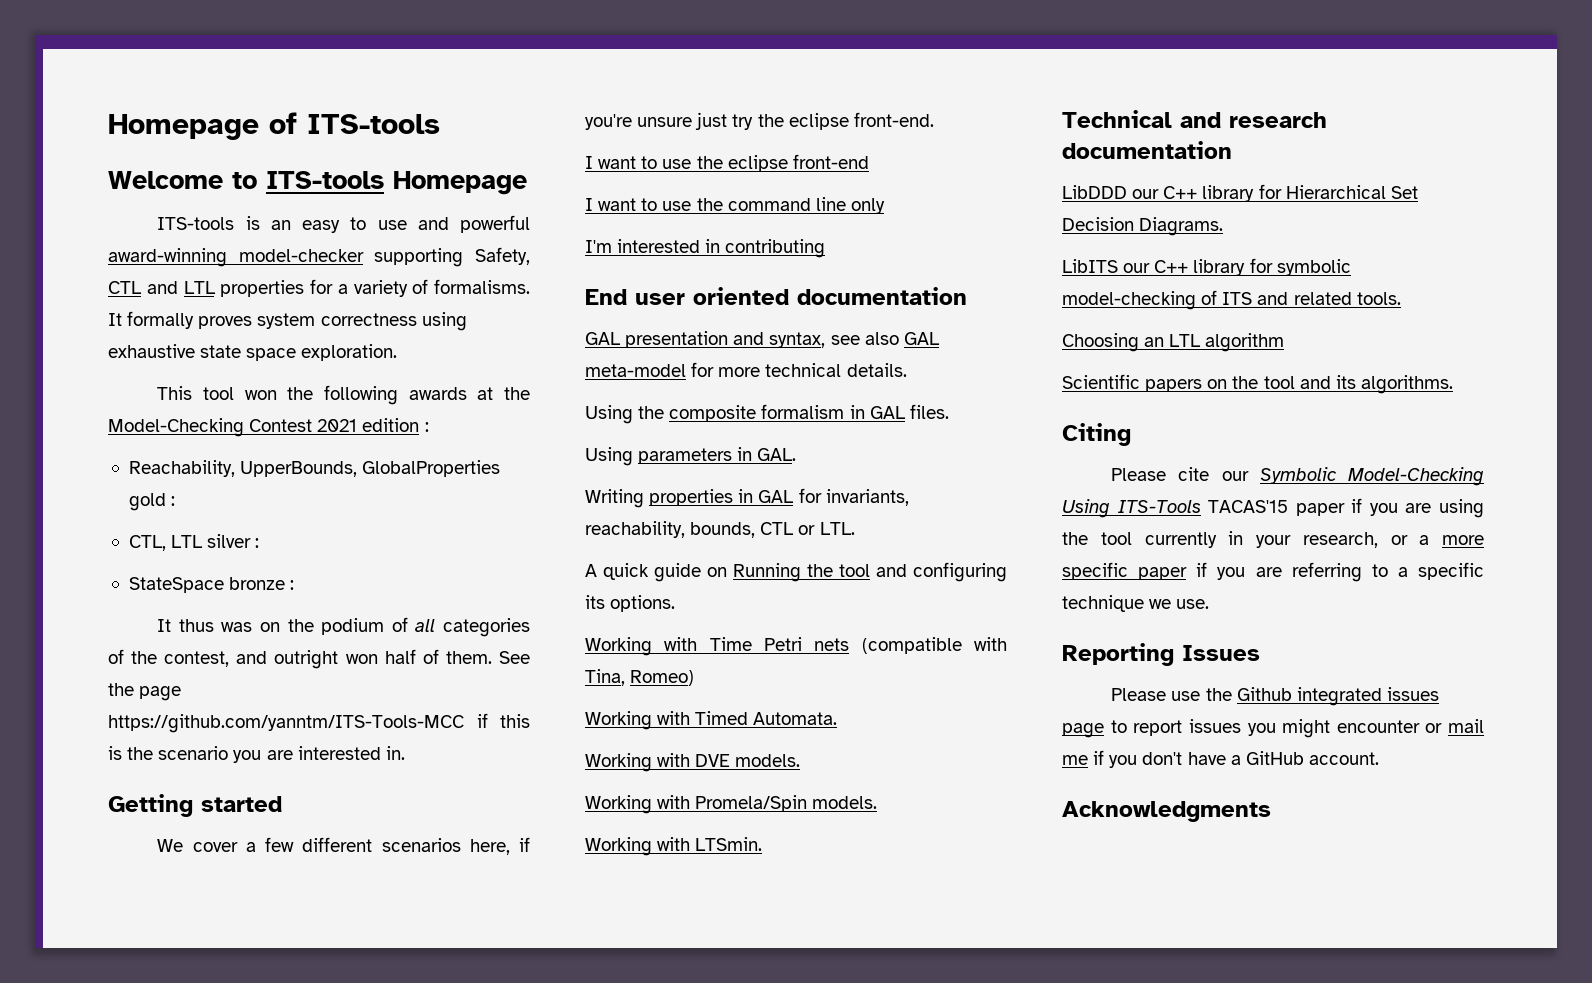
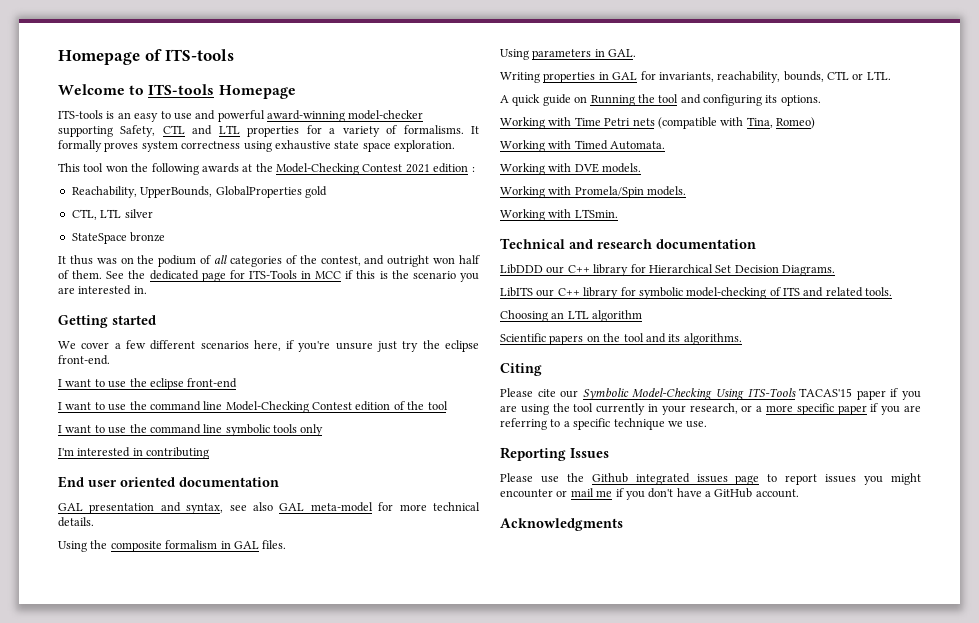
- Reachability, UpperBounds, GlobalProperties gold :
+ Reachability, UpperBounds, GlobalProperties gold
- CTL, LTL silver :
+ CTL, LTL silver
- StateSpace bronze :
+ StateSpace bronze
- See the page https://github.com/yanntm/ITS-Tools-MCC if this is the scenario you are interested in.
+ See the dedicated page for ITS-Tools in MCC if this is the scenario you are interested in.
- I want to use the command line only
+ I want to use the command line Model-Checking Contest edition of the tool
+ I want to use the command line symbolic tools only

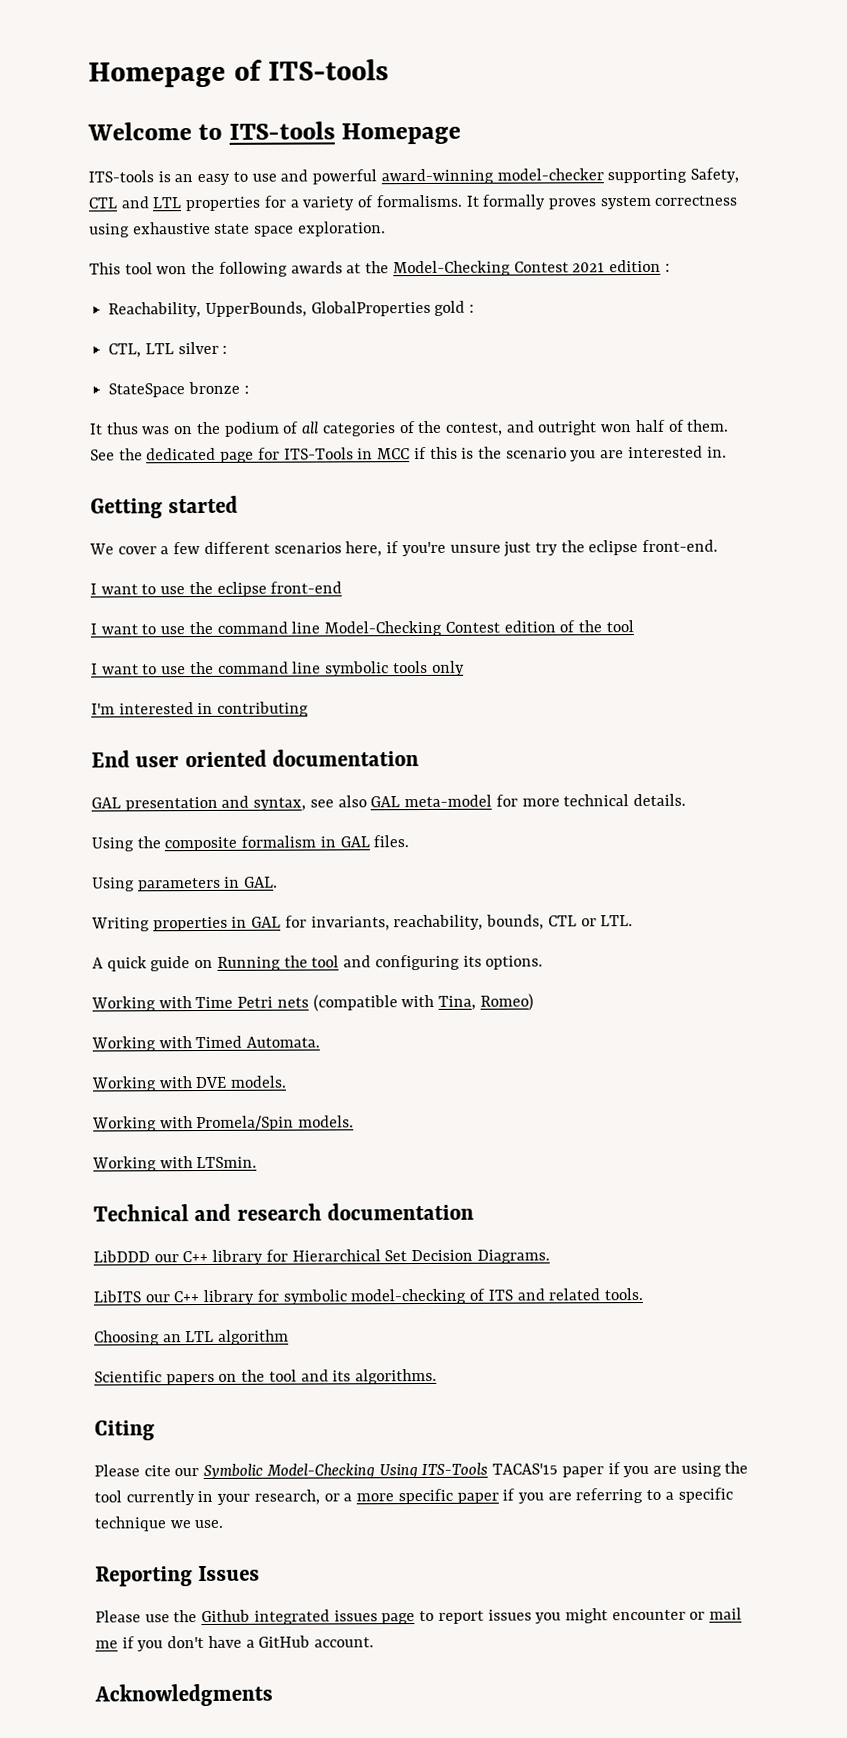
- Reachability, UpperBounds, GlobalProperties gold
+ Reachability, UpperBounds, GlobalProperties gold :
- CTL, LTL silver
+ CTL, LTL silver :
- StateSpace bronze
+ StateSpace bronze :

